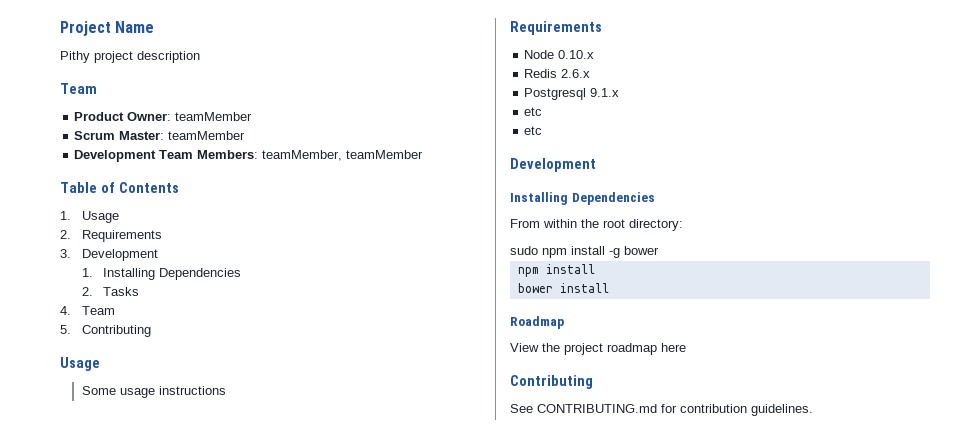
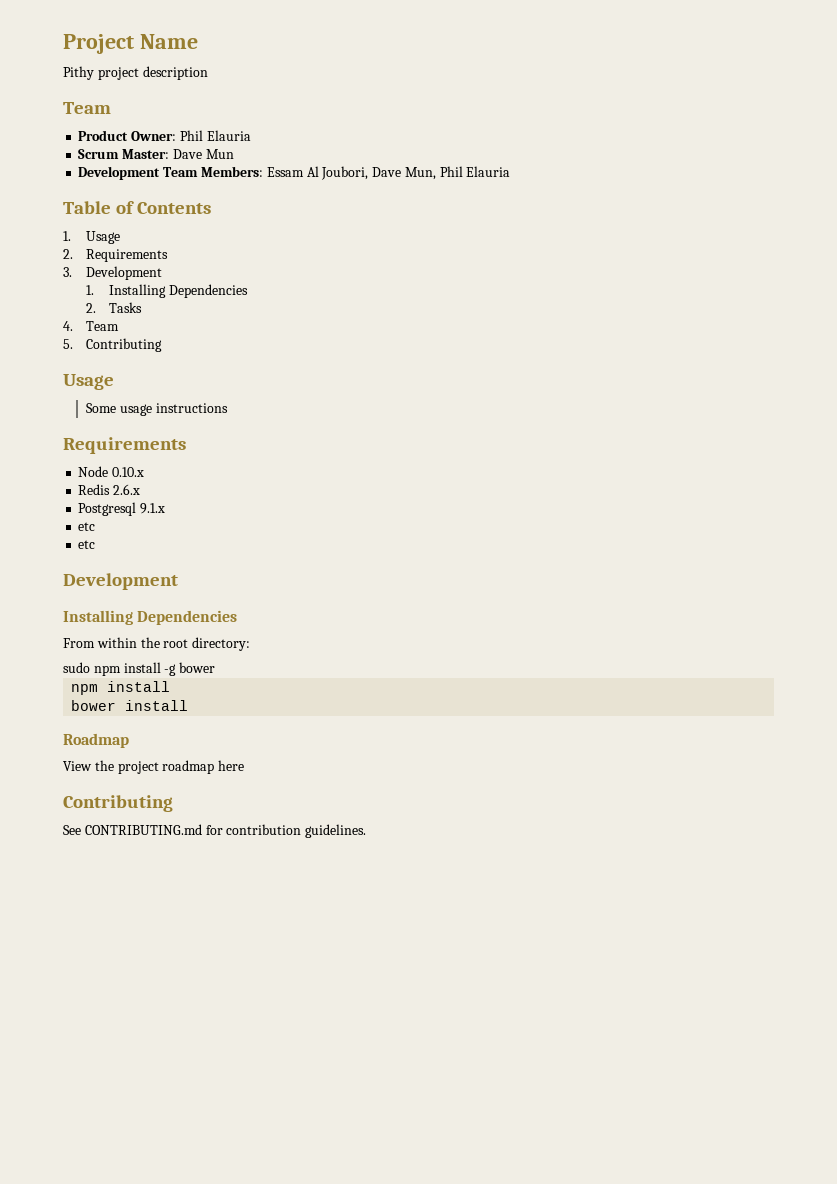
- Product Owner: teamMember
+ Product Owner: Phil Elauria
- Scrum Master: teamMember
+ Scrum Master: Dave Mun
- Development Team Members: teamMember, teamMember
+ Development Team Members: Essam Al Joubori, Dave Mun, Phil Elauria

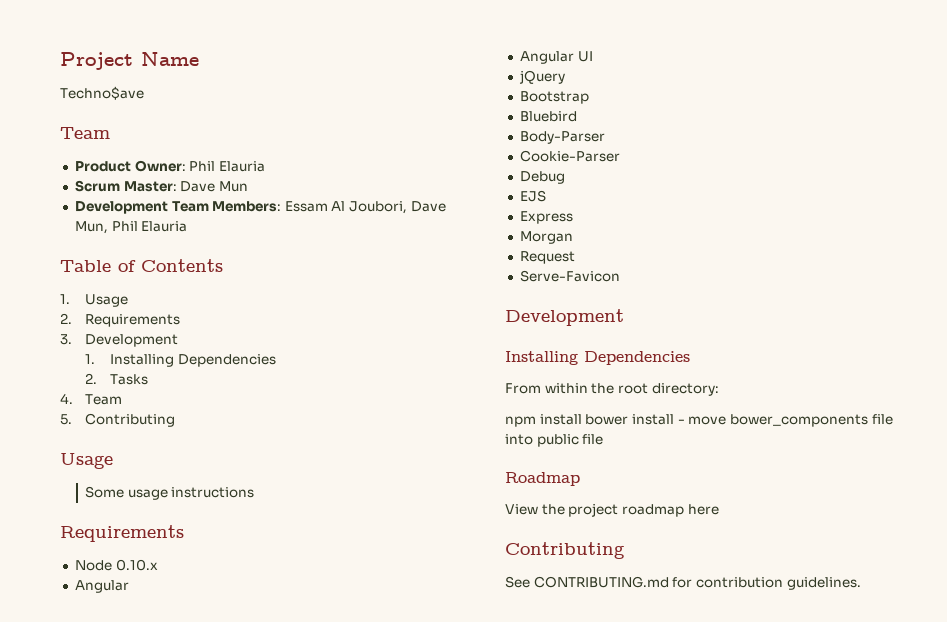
- Pithy project description
+ Techno$ave
  Node 0.10.x
- Redis 2.6.x
- Postgresql 9.1.x
- etc
- etc
+ Angular
+ Angular UI
+ jQuery
+ Bootstrap
+ Bluebird
+ Body-Parser
+ Cookie-Parser
+ Debug
+ EJS
+ Express
+ Morgan
+ Request
+ Serve-Favicon
- sudo npm install -g bower
- npm install
- bower install
+ npm install bower install - move bower_components file into public file

